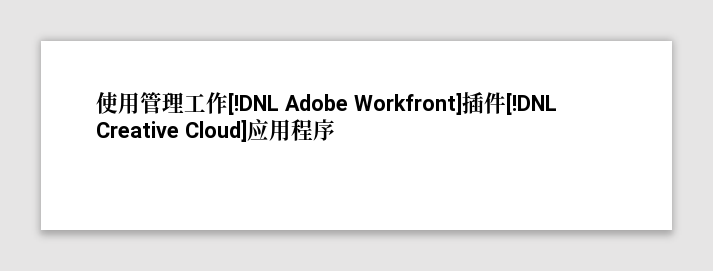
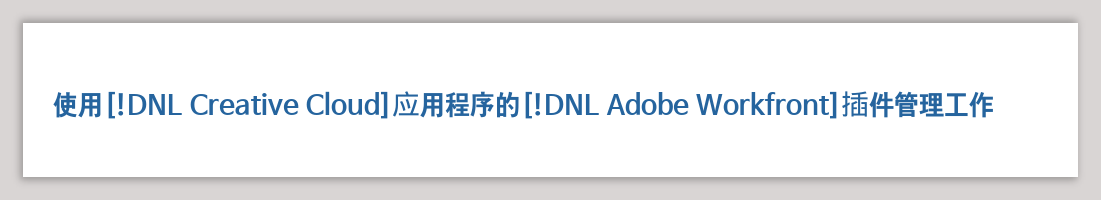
- 使用管理工作[!DNL Adobe Workfront]插件[!DNL Creative Cloud]应用程序
+ 使用[!DNL Creative Cloud]应用程序的[!DNL Adobe Workfront]插件管理工作

